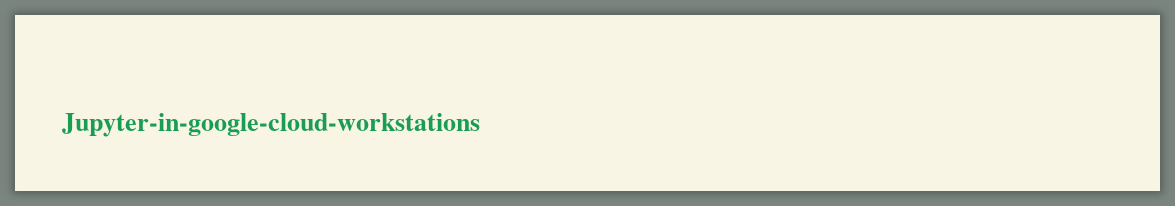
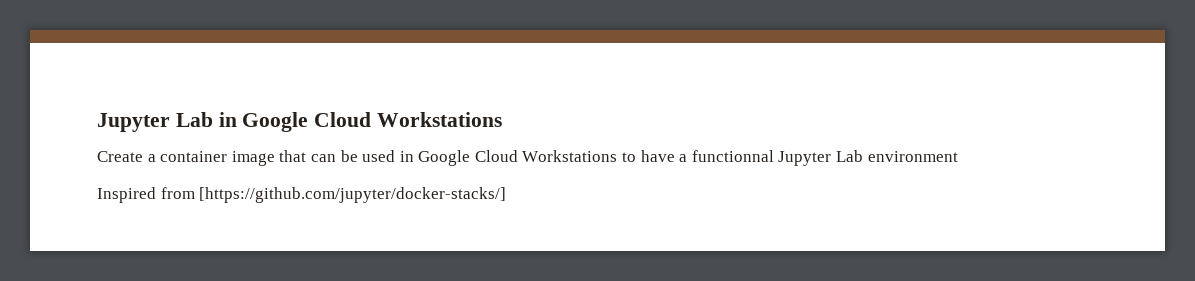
- Jupyter-in-google-cloud-workstations
+ Jupyter Lab in Google Cloud Workstations
+ Create a container image that can be used in Google Cloud Workstations to have a functionnal Jupyter Lab environment
+ Inspired from [https://github.com/jupyter/docker-stacks/]

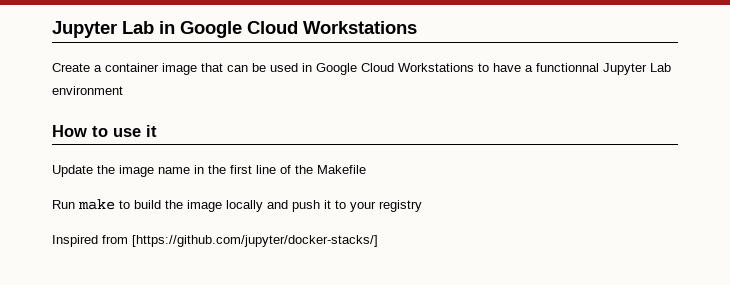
+ How to use it
+ Update the image name in the first line of the Makefile
+ Run make to build the image locally and push it to your registry

